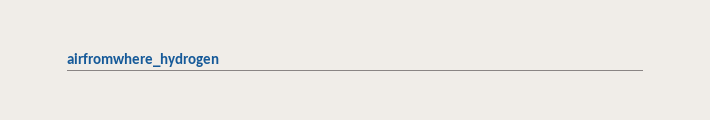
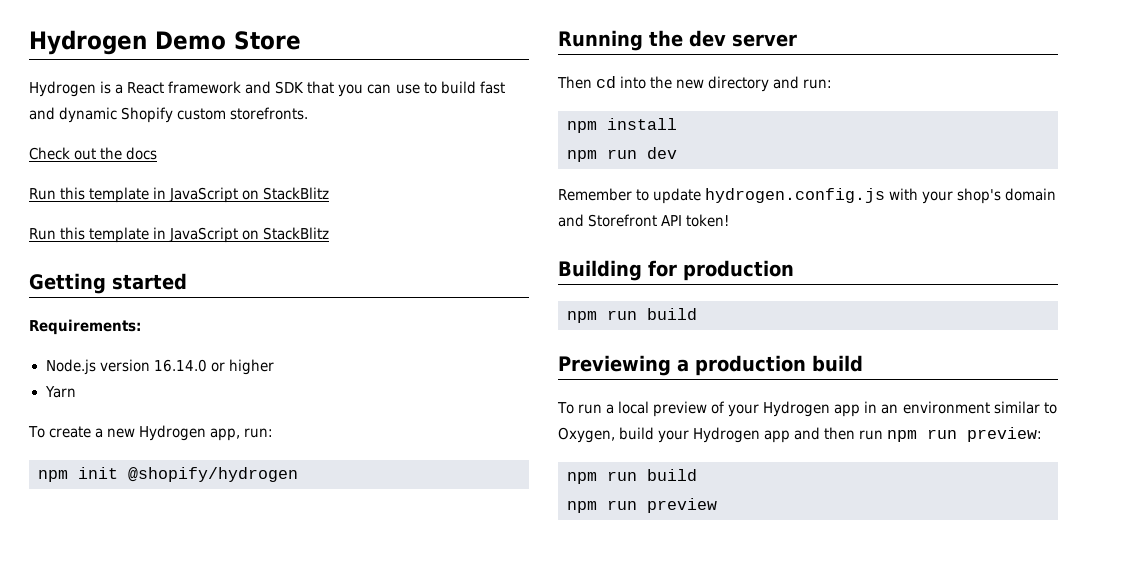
- airfromwhere_hydrogen
+ Hydrogen Demo Store
+ Hydrogen is a React framework and SDK that you can use to build fast and dynamic Shopify custom storefronts.
+ Check out the docs
+ Run this template in JavaScript on StackBlitz
+ Run this template in JavaScript on StackBlitz
+ Getting started
+ Requirements:
+ Node.js version 16.14.0 or higher
+ Yarn
+ To create a new Hydrogen app, run:
+ npm init @shopify/hydrogen
+ Running the dev server
+ Then cd into the new directory and run:
+ npm install
+ npm run dev
+ Remember to update hydrogen.config.js with your shop's domain and Storefront API token!
+ Building for production
+ npm run build
+ Previewing a production build
+ To run a local preview of your Hydrogen app in an environment similar to Oxygen, build your Hydrogen app and then run npm run preview:
+ npm run build
+ npm run preview

